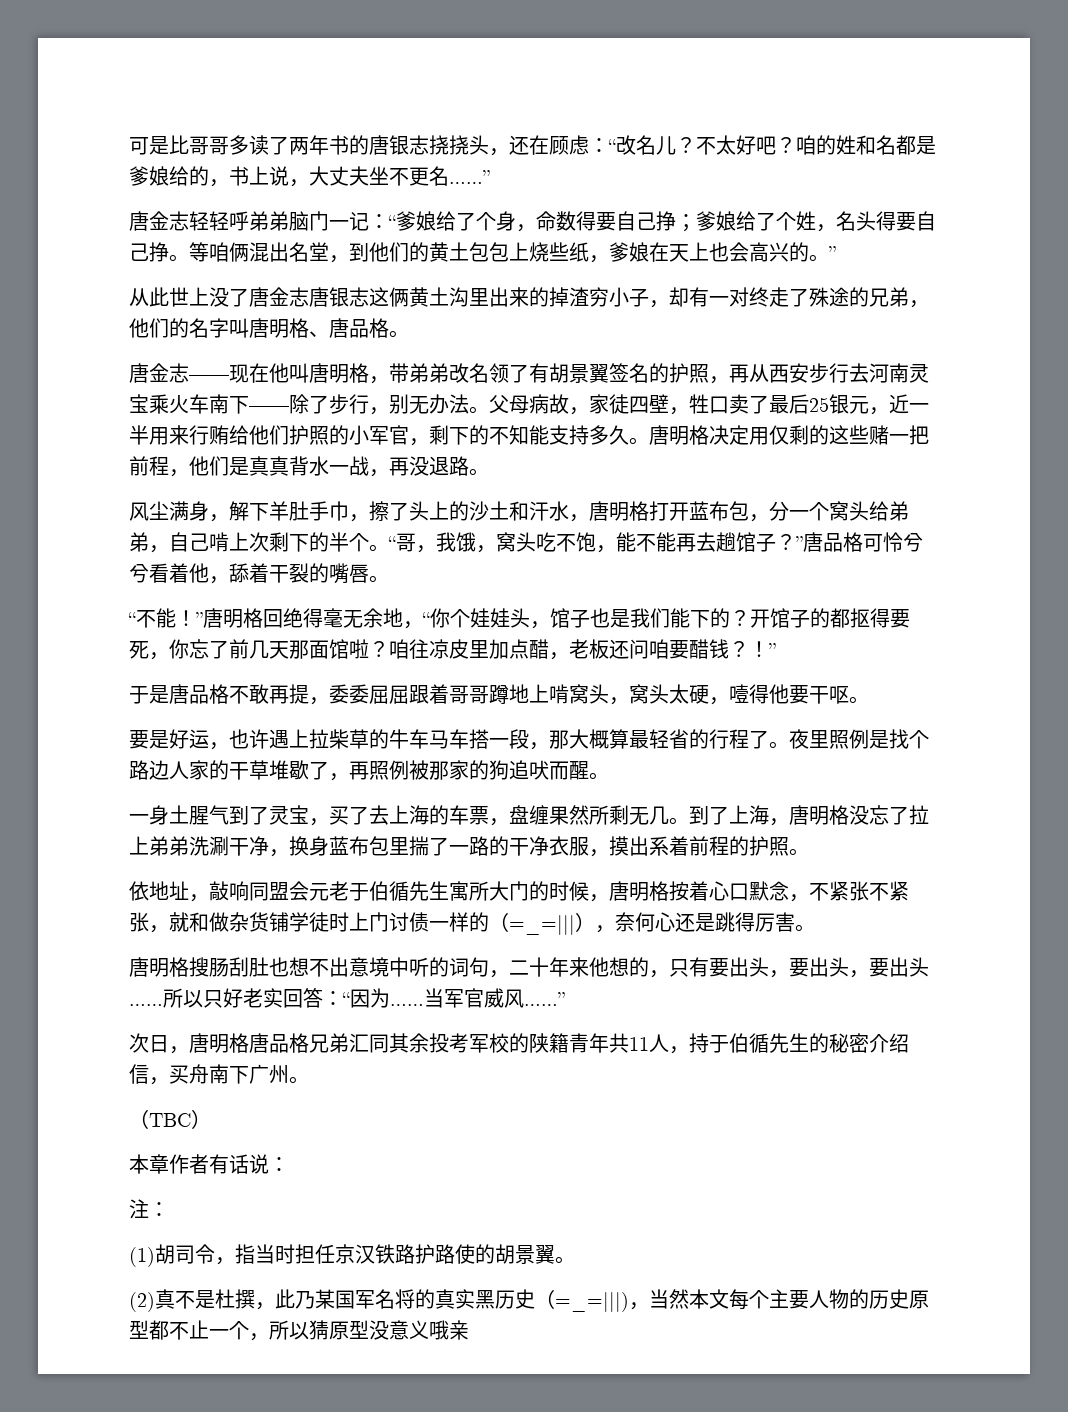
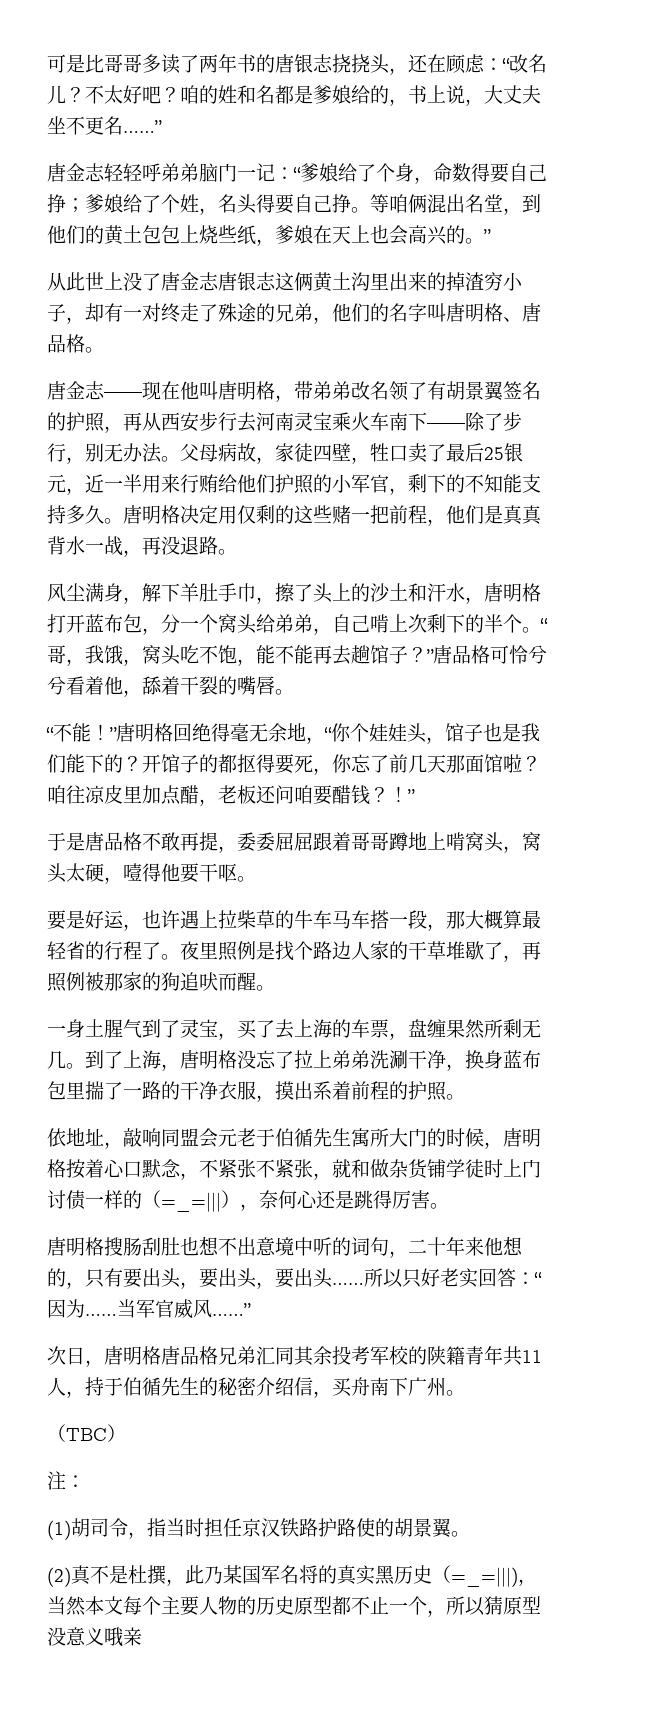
- 本章作者有话说：

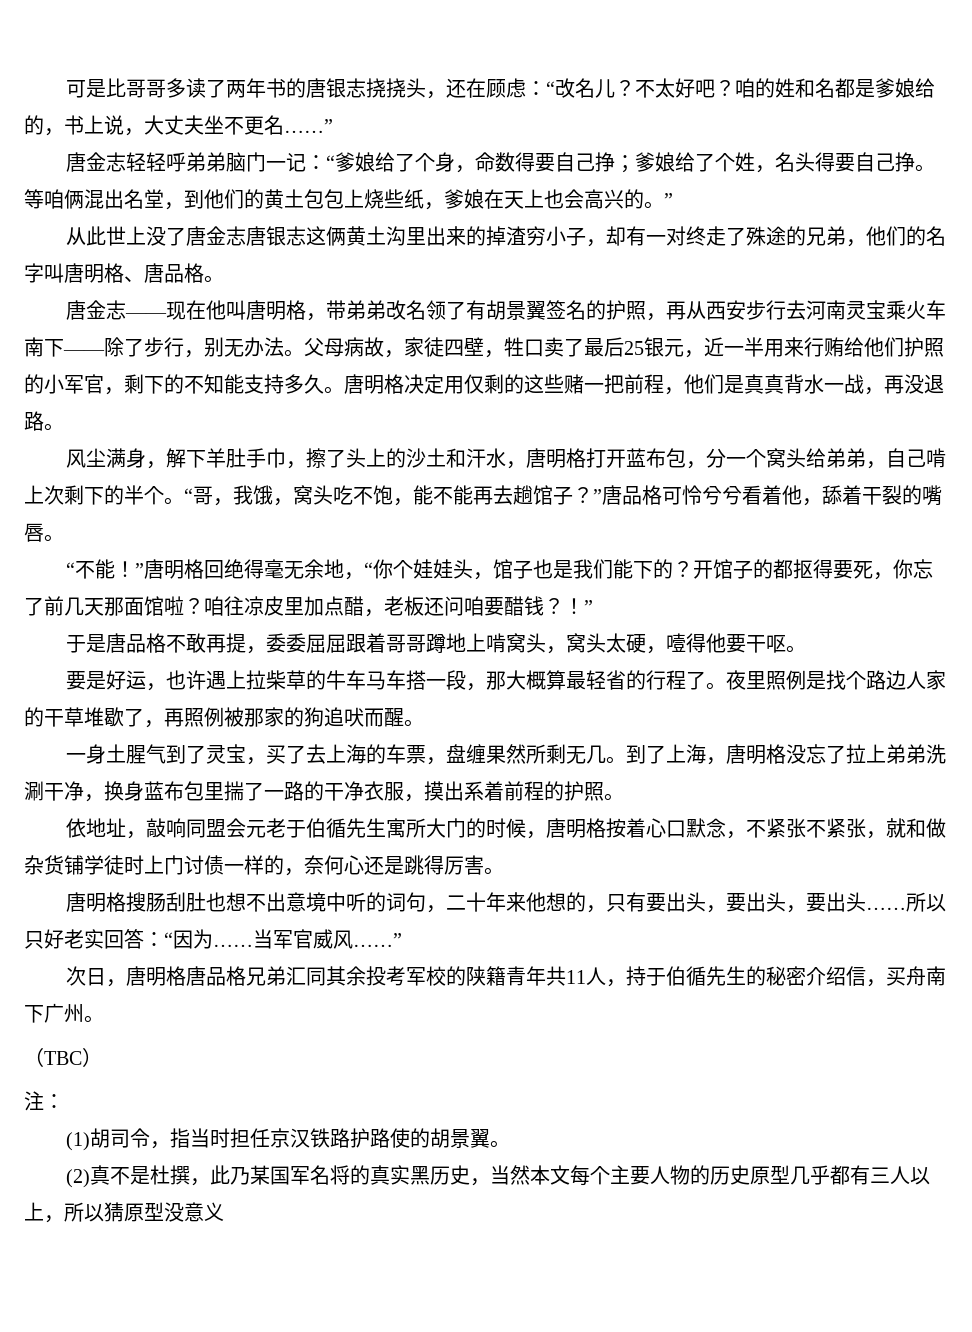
- 依地址，敲响同盟会元老于伯循先生寓所大门的时候，唐明格按着心口默念，不紧张不紧张，就和做杂货铺学徒时上门讨债一样的（=_=|||），奈何心还是跳得厉害。
+ 依地址，敲响同盟会元老于伯循先生寓所大门的时候，唐明格按着心口默念，不紧张不紧张，就和做杂货铺学徒时上门讨债一样的，奈何心还是跳得厉害。
- (2)真不是杜撰，此乃某国军名将的真实黑历史（=_=|||)，当然本文每个主要人物的历史原型都不止一个，所以猜原型没意义哦亲
+ (2)真不是杜撰，此乃某国军名将的真实黑历史，当然本文每个主要人物的历史原型几乎都有三人以上，所以猜原型没意义

